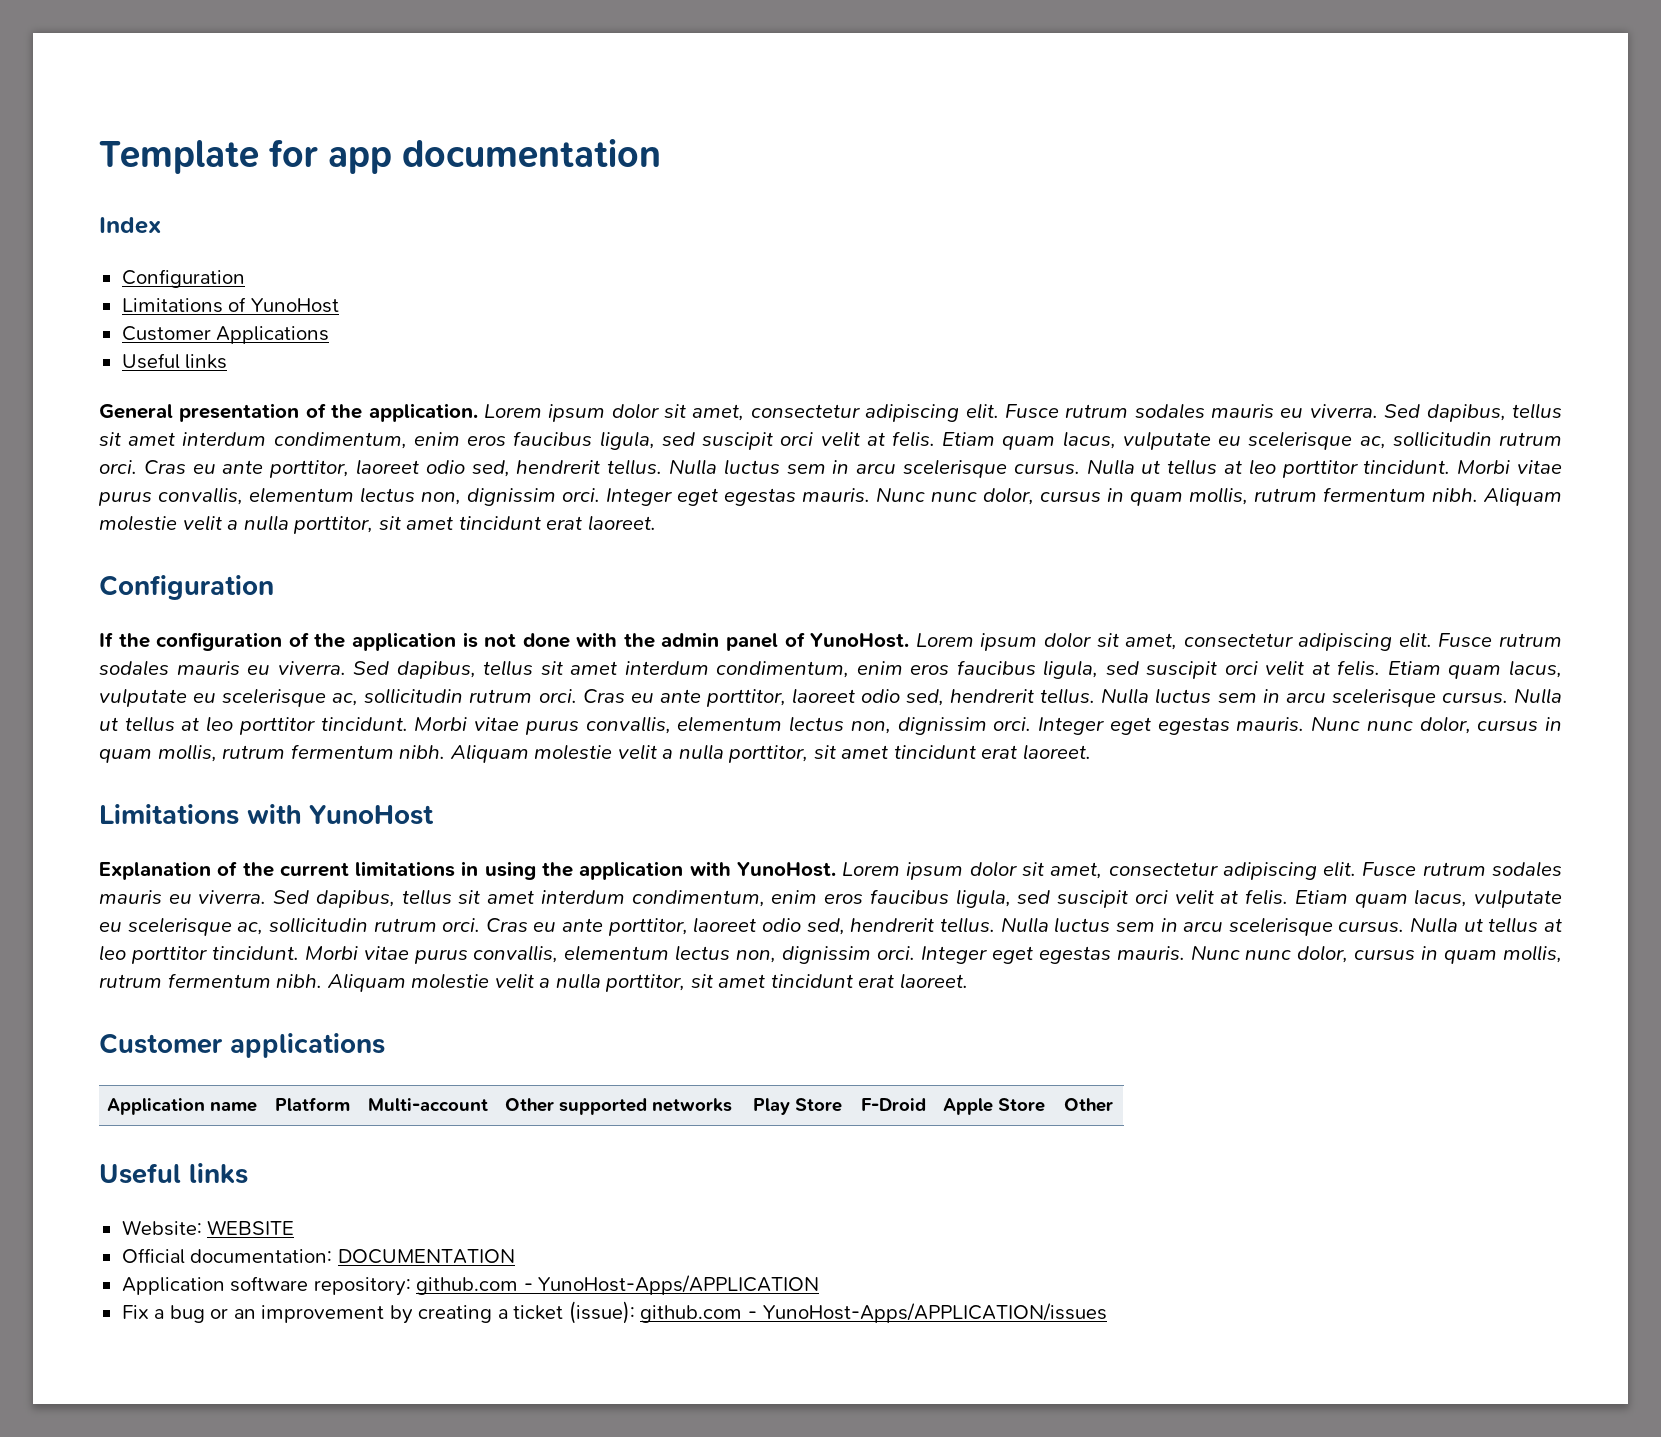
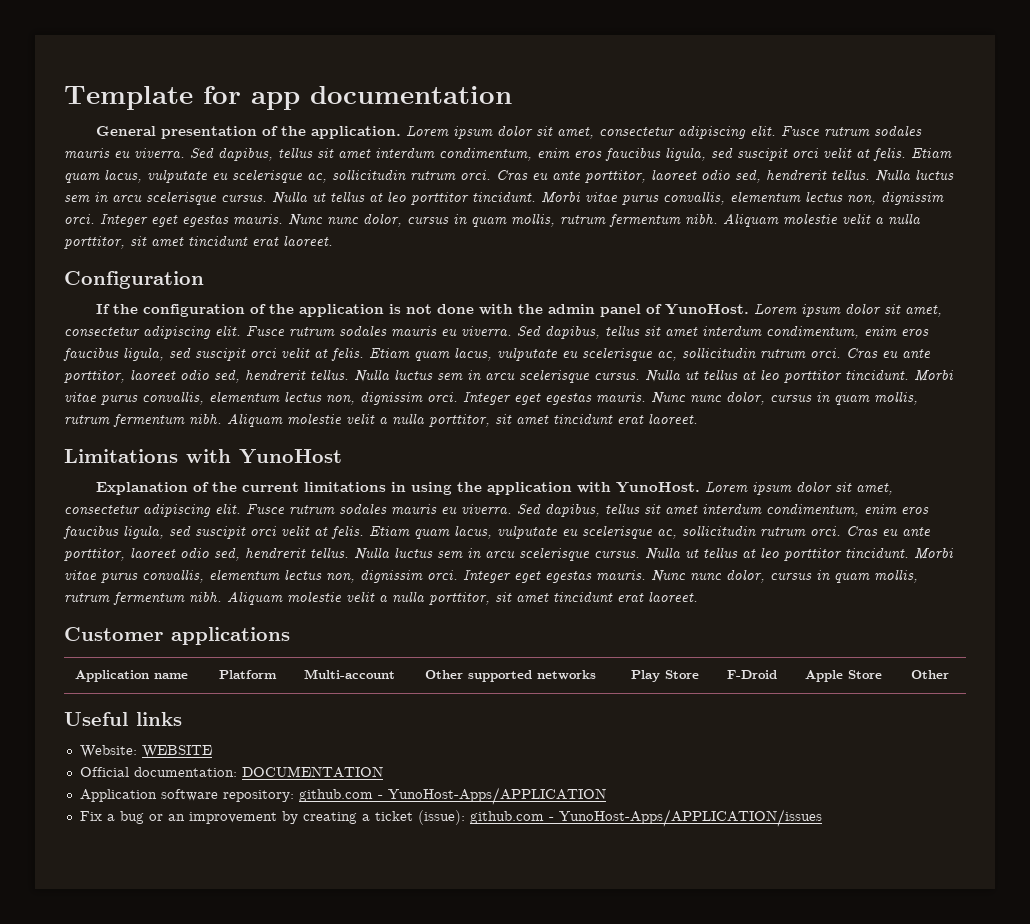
- Index
- Configuration
- Limitations of YunoHost
- Customer Applications
- Useful links

